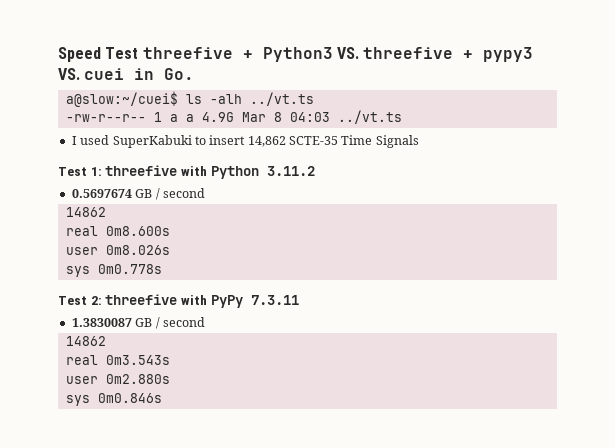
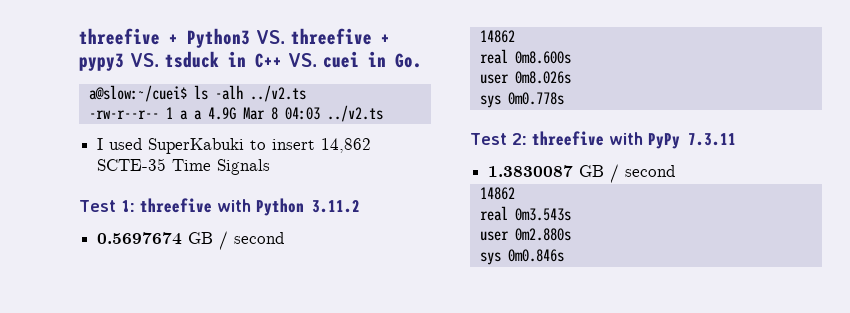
- Speed Test threefive + Python3 VS. threefive + pypy3 VS. cuei in Go.
+ threefive + Python3 VS. threefive + pypy3 VS. tsduck in C++ VS. cuei in Go.
- a@slow:~/cuei$ ls -alh ../vt.ts
+ a@slow:~/cuei$ ls -alh ../v2.ts
- -rw-r--r-- 1 a a 4.9G Mar 8 04:03 ../vt.ts
+ -rw-r--r-- 1 a a 4.9G Mar 8 04:03 ../v2.ts

